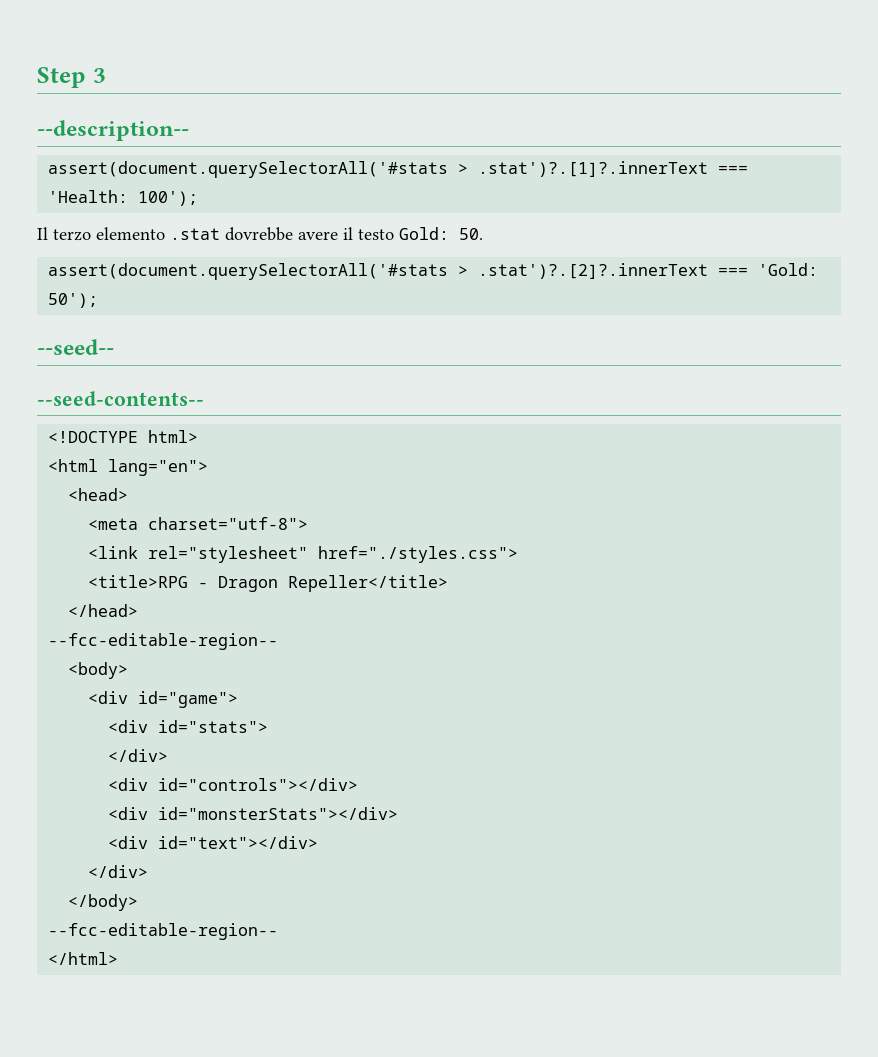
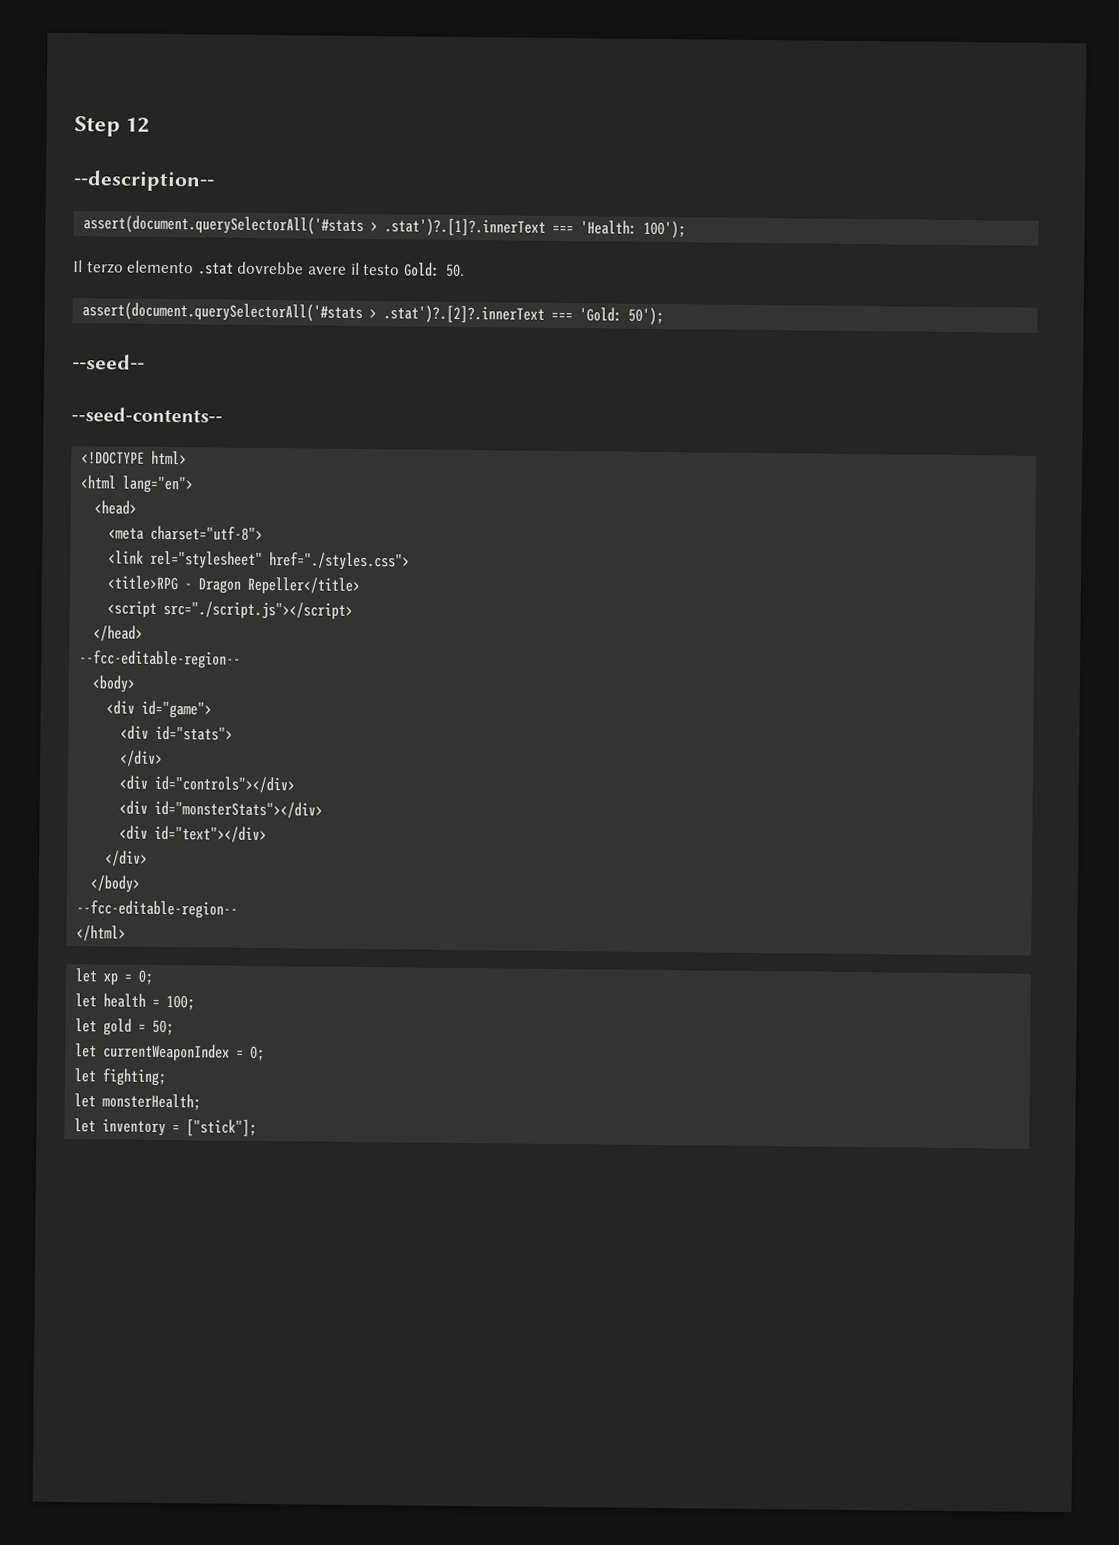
- Step 3
+ Step 12
+ <script src="./script.js"></script>
+ let xp = 0;
+ let health = 100;
+ let gold = 50;
+ let currentWeaponIndex = 0;
+ let fighting;
+ let monsterHealth;
+ let inventory = ["stick"];

